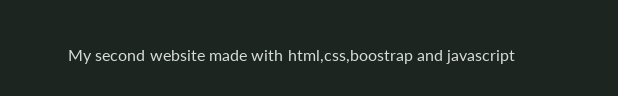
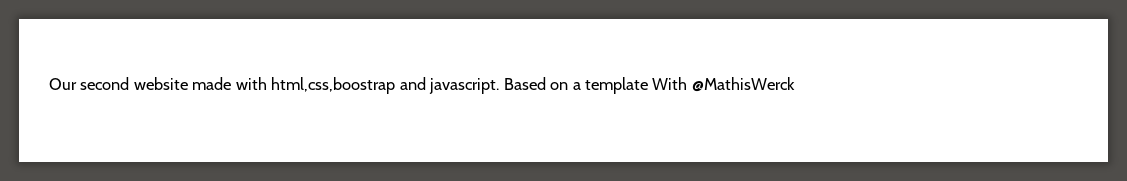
- My second website made with html,css,boostrap and javascript
+ Our second website made with html,css,boostrap and javascript. Based on a template With @MathisWerck

